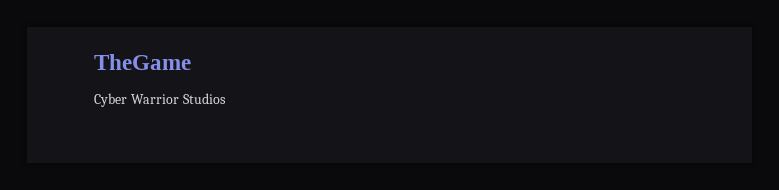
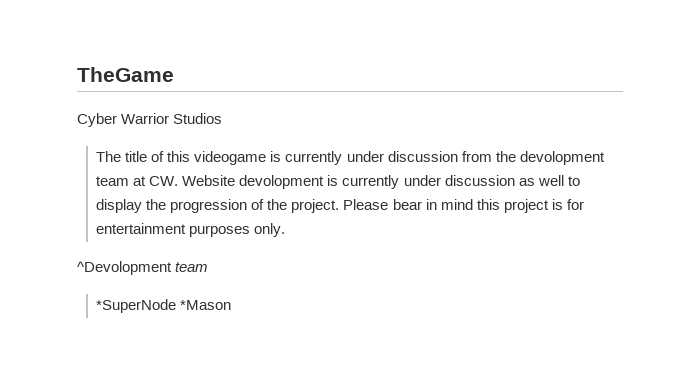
+ The title of this videogame is currently under discussion from the devolopment team at CW. Website devolopment is currently under discussion as well to display the progression of the project. Please bear in mind this project is for entertainment purposes only.
+ ^Devolopment team
+ *SuperNode *Mason

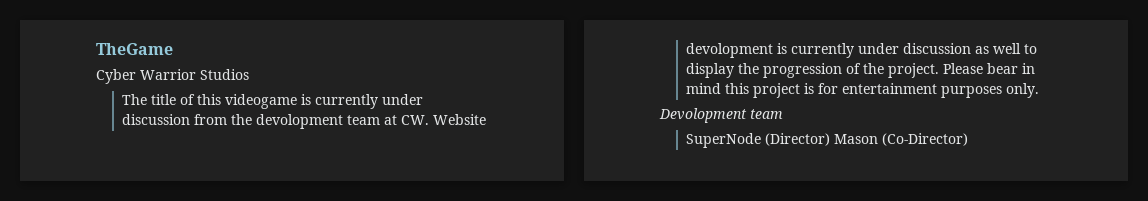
- ^Devolopment team
+ Devolopment team
- *SuperNode *Mason
+ SuperNode (Director) Mason (Co-Director)

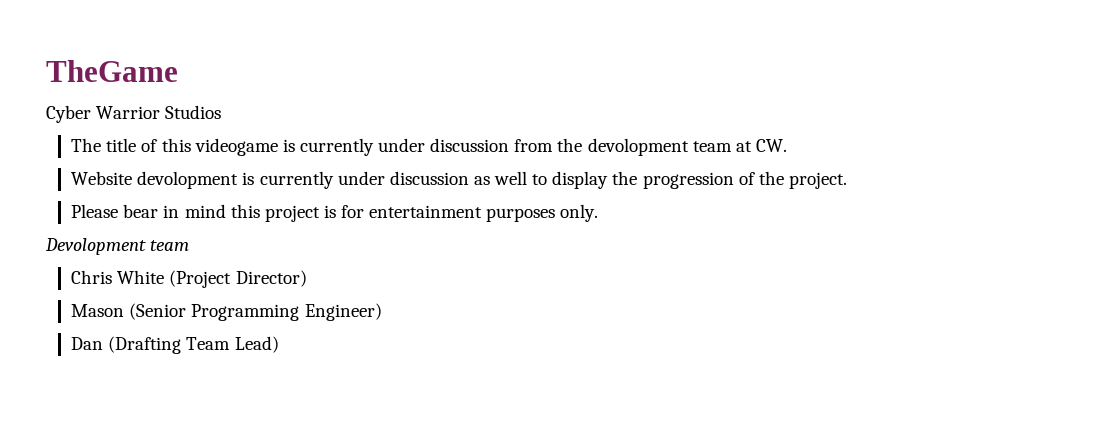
- The title of this videogame is currently under discussion from the devolopment team at CW. Website devolopment is currently under discussion as well to display the progression of the project. Please bear in mind this project is for entertainment purposes only.
+ The title of this videogame is currently under discussion from the devolopment team at CW.
+ Website devolopment is currently under discussion as well to display the progression of the project.
+ Please bear in mind this project is for entertainment purposes only.
- SuperNode (Director) Mason (Co-Director)
+ Chris White (Project Director)
+ Mason (Senior Programming Engineer)
+ Dan (Drafting Team Lead)

